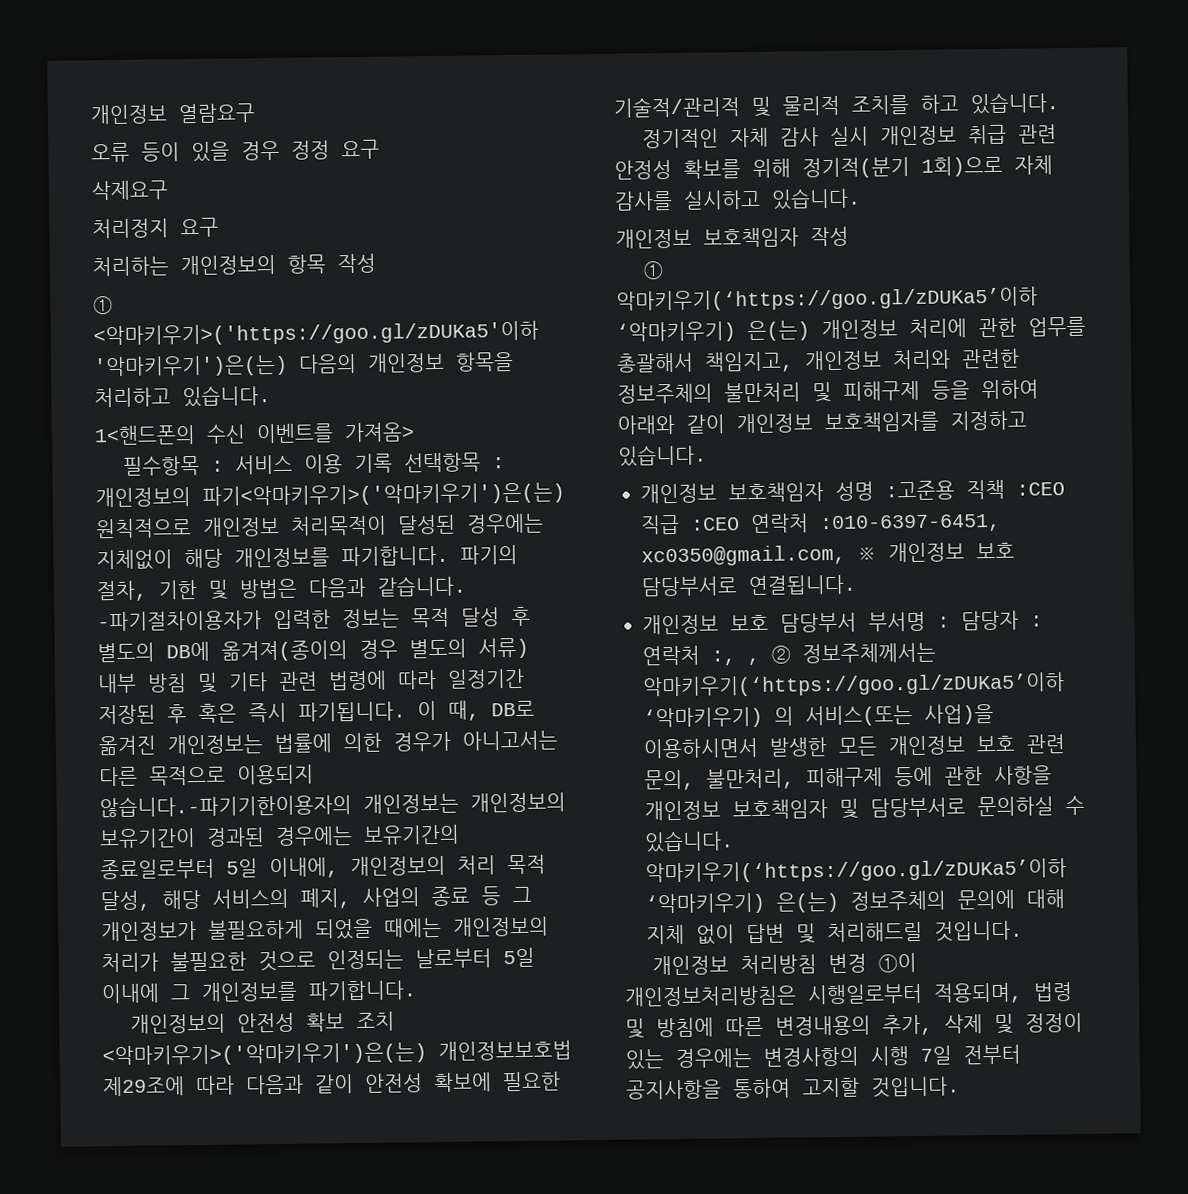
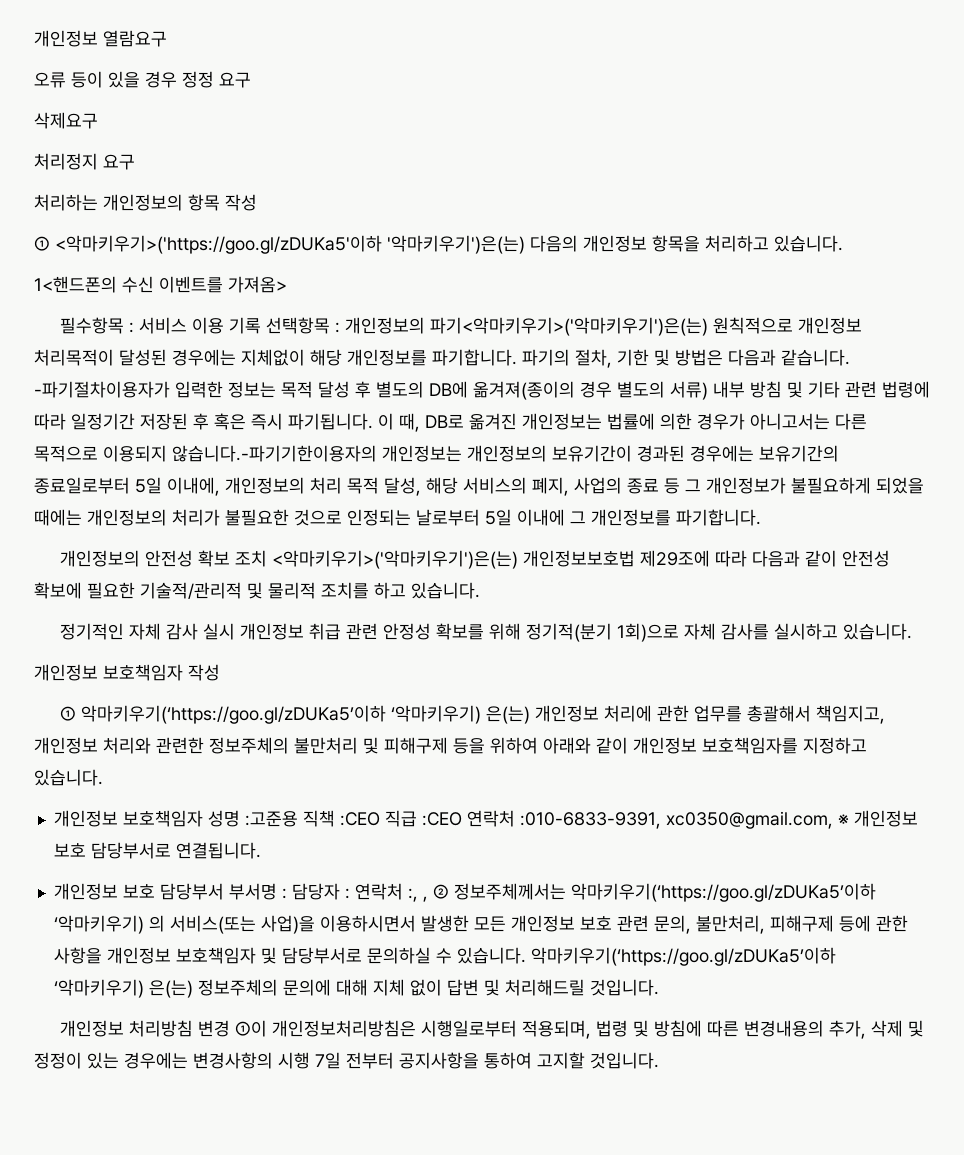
- 개인정보 보호책임자 성명 :고준용 직책 :CEO 직급 :CEO 연락처 :010-6397-6451, xc0350@gmail.com, ※ 개인정보 보호 담당부서로 연결됩니다.
+ 개인정보 보호책임자 성명 :고준용 직책 :CEO 직급 :CEO 연락처 :010-6833-9391, xc0350@gmail.com, ※ 개인정보 보호 담당부서로 연결됩니다.

